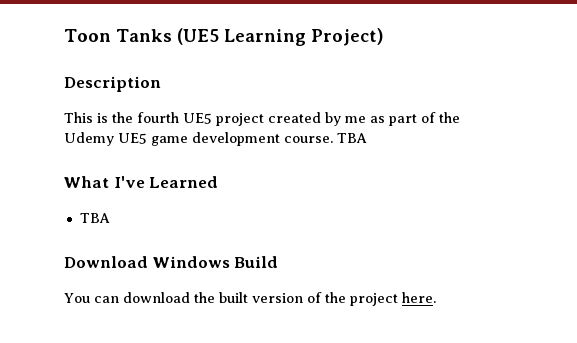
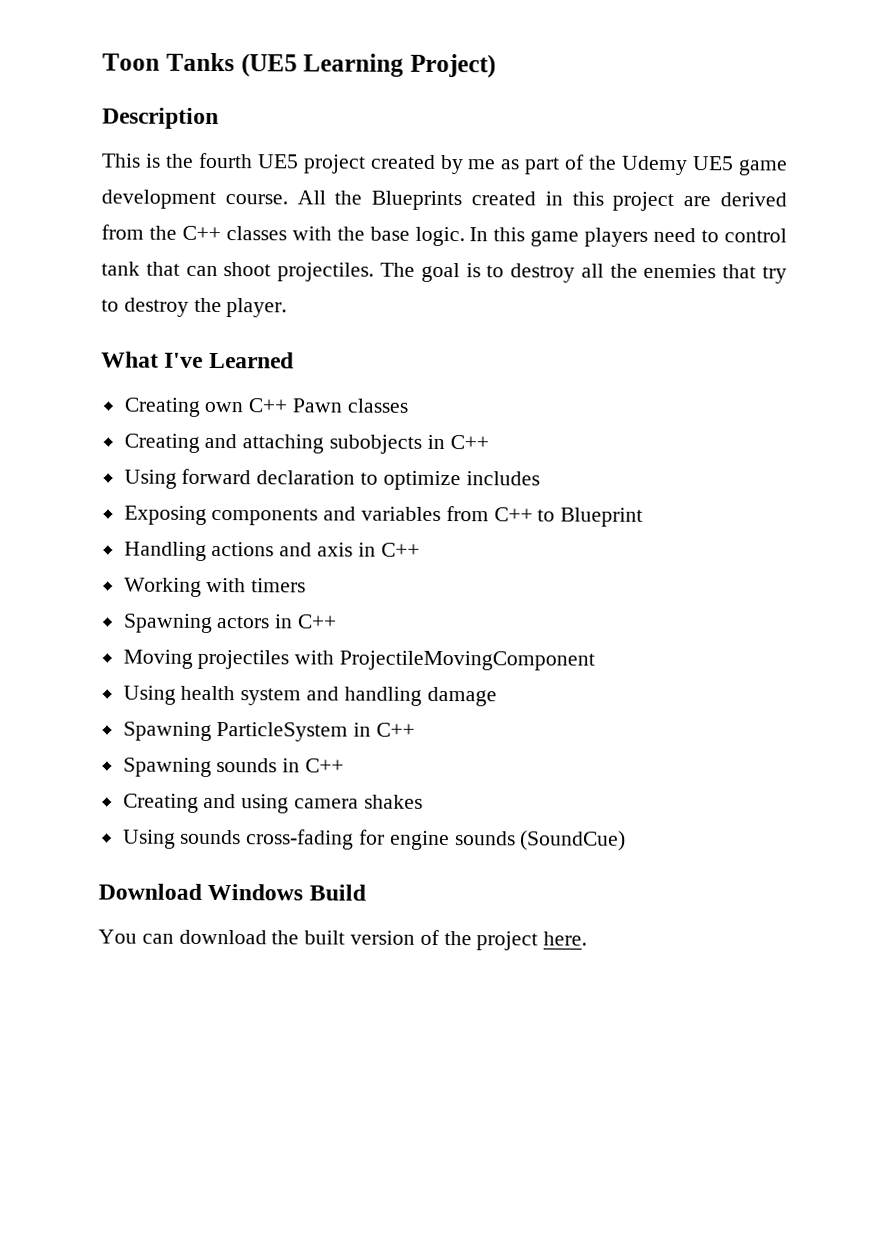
- This is the fourth UE5 project created by me as part of the Udemy UE5 game development course. TBA
+ This is the fourth UE5 project created by me as part of the Udemy UE5 game development course. All the Blueprints created in this project are derived from the C++ classes with the base logic. In this game players need to control tank that can shoot projectiles. The goal is to destroy all the enemies that try to destroy the player.
  What I've Learned
- TBA
+ Creating own C++ Pawn classes
+ Creating and attaching subobjects in C++
+ Using forward declaration to optimize includes
+ Exposing components and variables from C++ to Blueprint
+ Handling actions and axis in C++
+ Working with timers
+ Spawning actors in C++
+ Moving projectiles with ProjectileMovingComponent
+ Using health system and handling damage
+ Spawning ParticleSystem in C++
+ Spawning sounds in C++
+ Creating and using camera shakes
+ Using sounds cross-fading for engine sounds (SoundCue)

